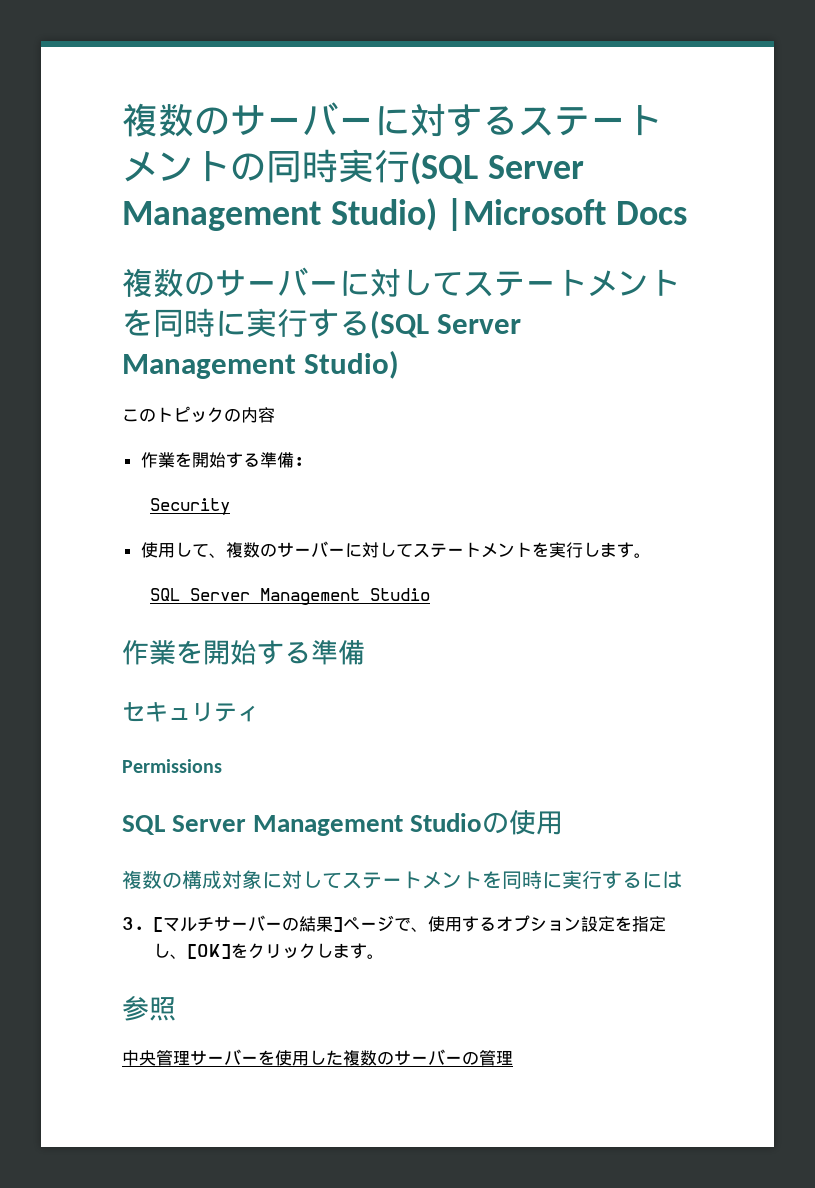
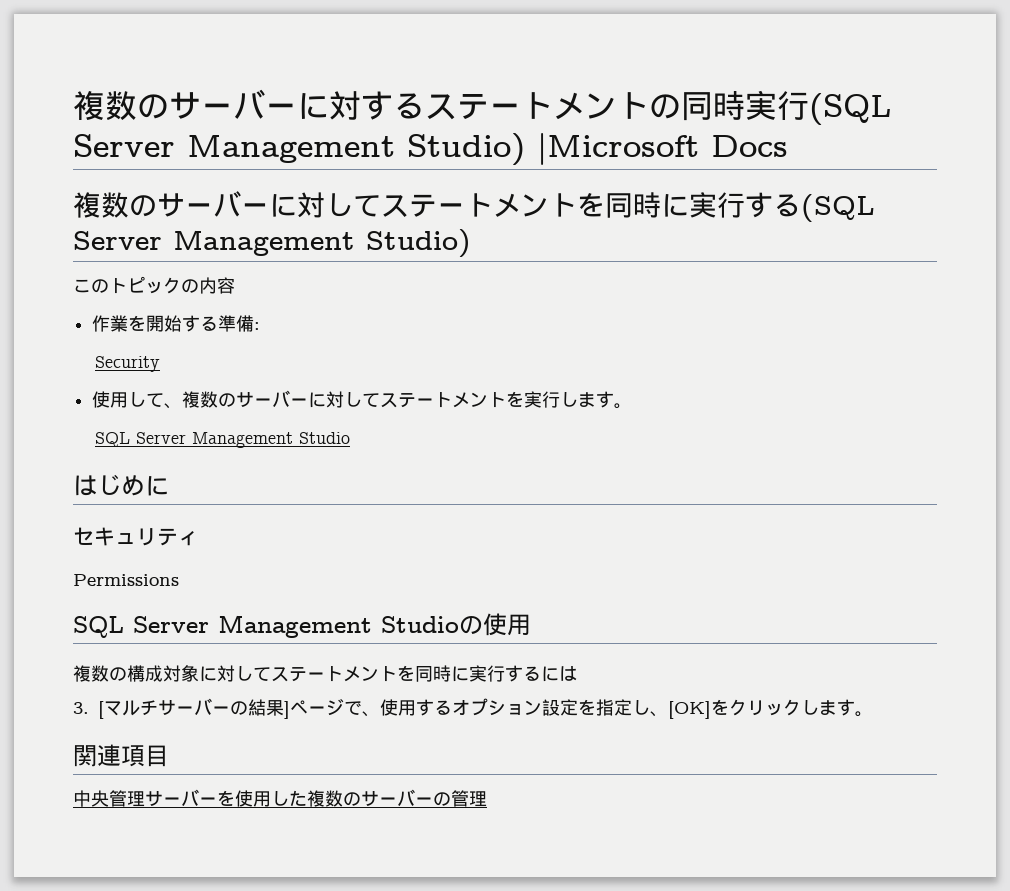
  使用して、複数のサーバーに対してステートメントを実行します。
  SQL Server Management Studio
- 作業を開始する準備
+ はじめに
- 参照
+ 関連項目

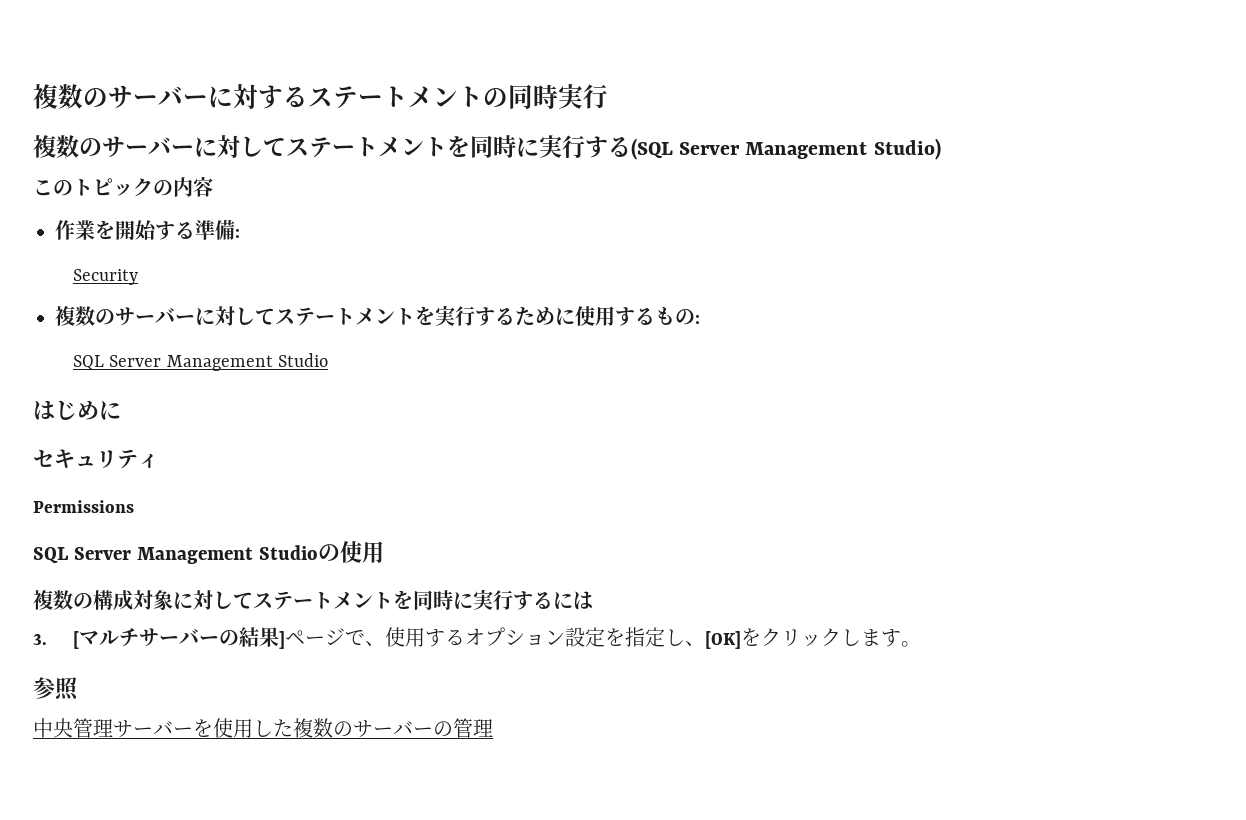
- 複数のサーバーに対するステートメントの同時実行(SQL Server Management Studio) |Microsoft Docs
+ 複数のサーバーに対するステートメントの同時実行
- 使用して、複数のサーバーに対してステートメントを実行します。
+ 複数のサーバーに対してステートメントを実行するために使用するもの:
- 関連項目
+ 参照

